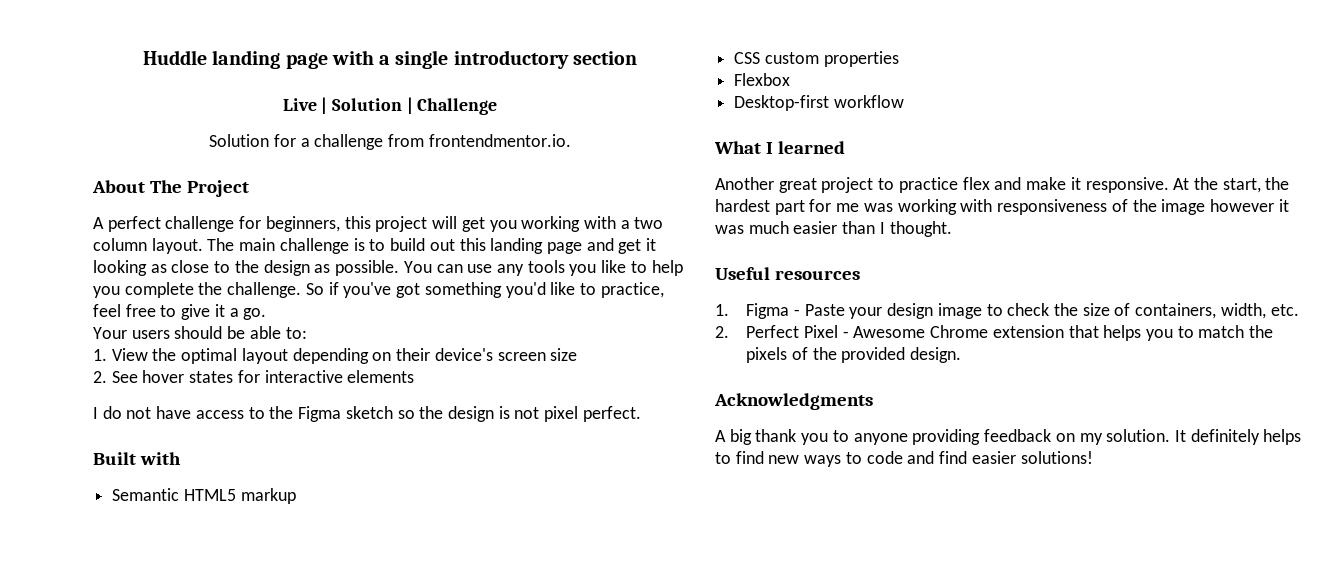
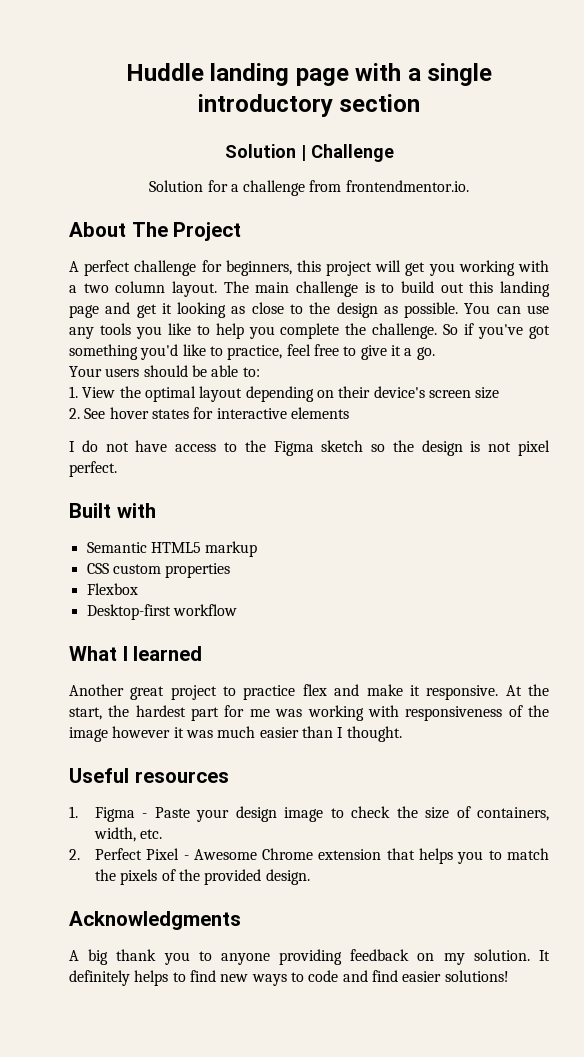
- Live | Solution | Challenge
+ Solution | Challenge

